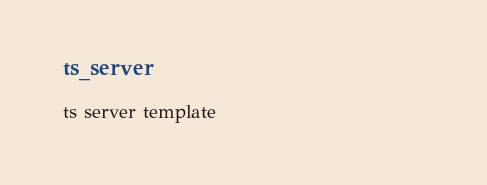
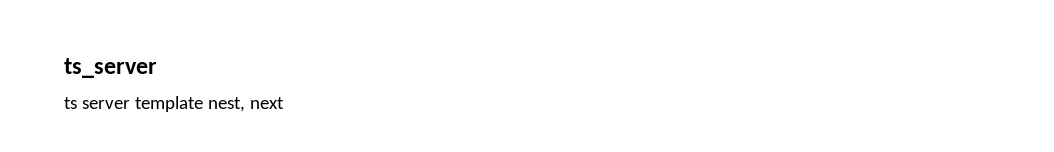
- ts server template
+ ts server template nest, next

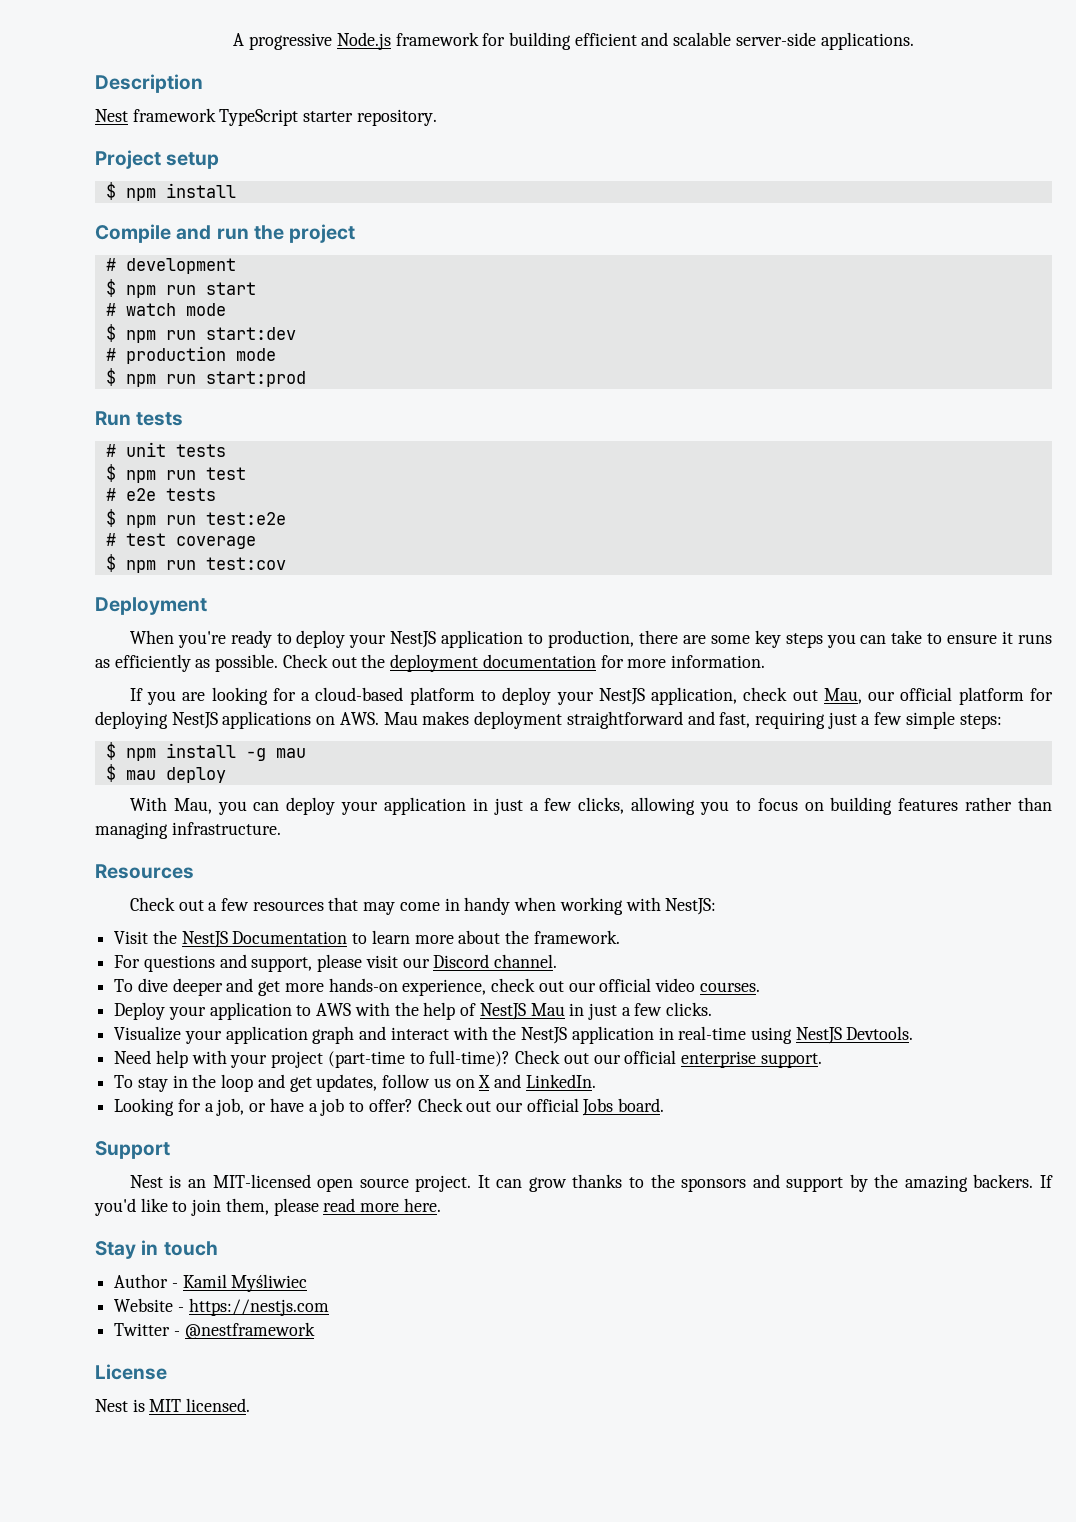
- ts_server
- ts server template nest, next
+ A progressive Node.js framework for building efficient and scalable server-side applications.
+ Description
+ Nest framework TypeScript starter repository.
+ Project setup
+ $ npm install
+ Compile and run the project
+ # development
+ $ npm run start
+ # watch mode
+ $ npm run start:dev
+ # production mode
+ $ npm run start:prod
+ Run tests
+ # unit tests
+ $ npm run test
+ # e2e tests
+ $ npm run test:e2e
+ # test coverage
+ $ npm run test:cov
+ Deployment
+ When you're ready to deploy your NestJS application to production, there are some key steps you can take to ensure it runs as efficiently as possible. Check out the deployment documentation for more information.
+ If you are looking for a cloud-based platform to deploy your NestJS application, check out Mau, our official platform for deploying NestJS applications on AWS. Mau makes deployment straightforward and fast, requiring just a few simple steps:
+ $ npm install -g mau
+ $ mau deploy
+ With Mau, you can deploy your application in just a few clicks, allowing you to focus on building features rather than managing infrastructure.
+ Resources
+ Check out a few resources that may come in handy when working with NestJS:
+ Visit the NestJS Documentation to learn more about the framework.
+ For questions and support, please visit our Discord channel.
+ To dive deeper and get more hands-on experience, check out our official video courses.
+ Deploy your application to AWS with the help of NestJS Mau in just a few clicks.
+ Visualize your application graph and interact with the NestJS application in real-time using NestJS Devtools.
+ Need help with your project (part-time to full-time)? Check out our official enterprise support.
+ To stay in the loop and get updates, follow us on X and LinkedIn.
+ Looking for a job, or have a job to offer? Check out our official Jobs board.
+ Support
+ Nest is an MIT-licensed open source project. It can grow thanks to the sponsors and support by the amazing backers. If you'd like to join them, please read more here.
+ Stay in touch
+ Author - Kamil Myśliwiec
+ Website - https://nestjs.com
+ Twitter - @nestframework
+ License
+ Nest is MIT licensed.

